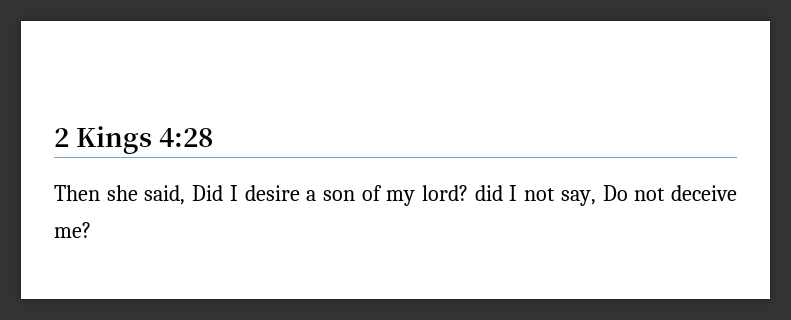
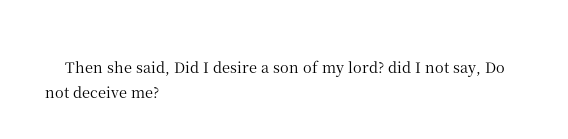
- 2 Kings 4:28

